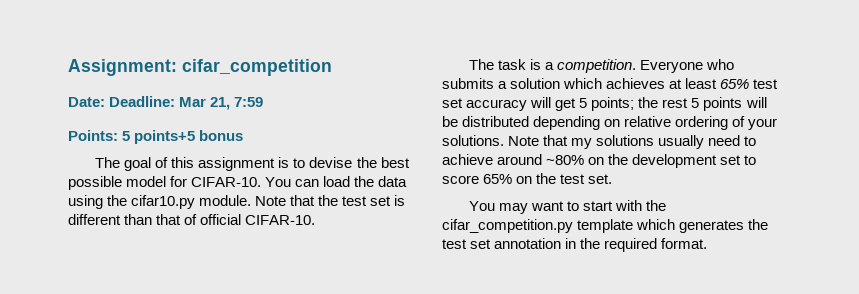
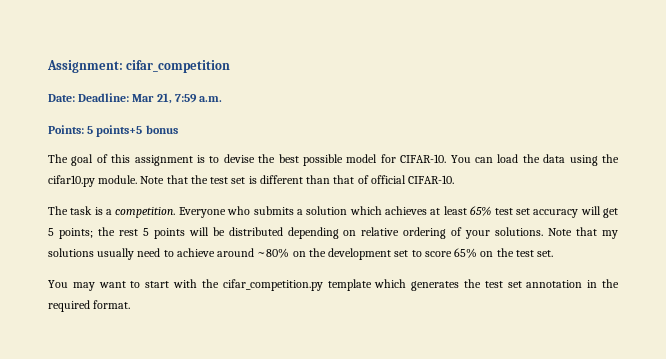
- Date: Deadline: Mar 21, 7:59
+ Date: Deadline: Mar 21, 7:59 a.m.

